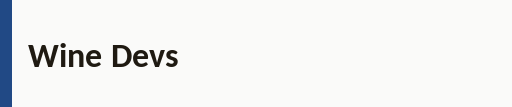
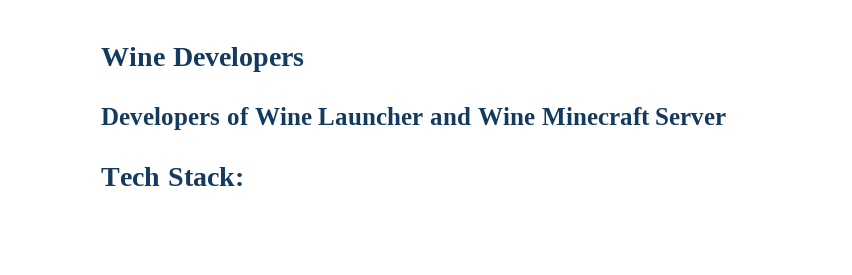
- Wine Devs
+ Wine Developers
+ Developers of Wine Launcher and Wine Minecraft Server
+ Tech Stack:

